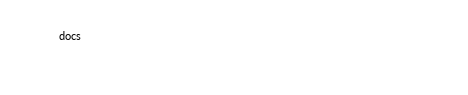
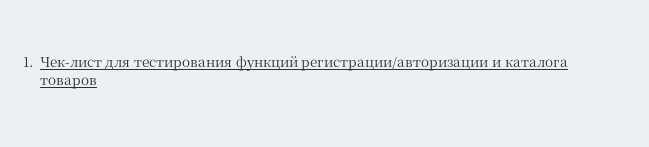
- docs
+ 1. Чек-лист для тестирования функций регистрации/авторизации и каталога товаров

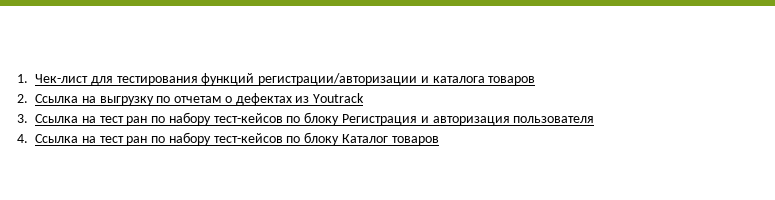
+ 2. Ссылка на выгрузку по отчетам о дефектах из Youtrack
+ 3. Ссылка на тест ран по набору тест-кейсов по блоку Регистрация и авторизация пользователя
+ 4. Ссылка на тест ран по набору тест-кейсов по блоку Каталог товаров

